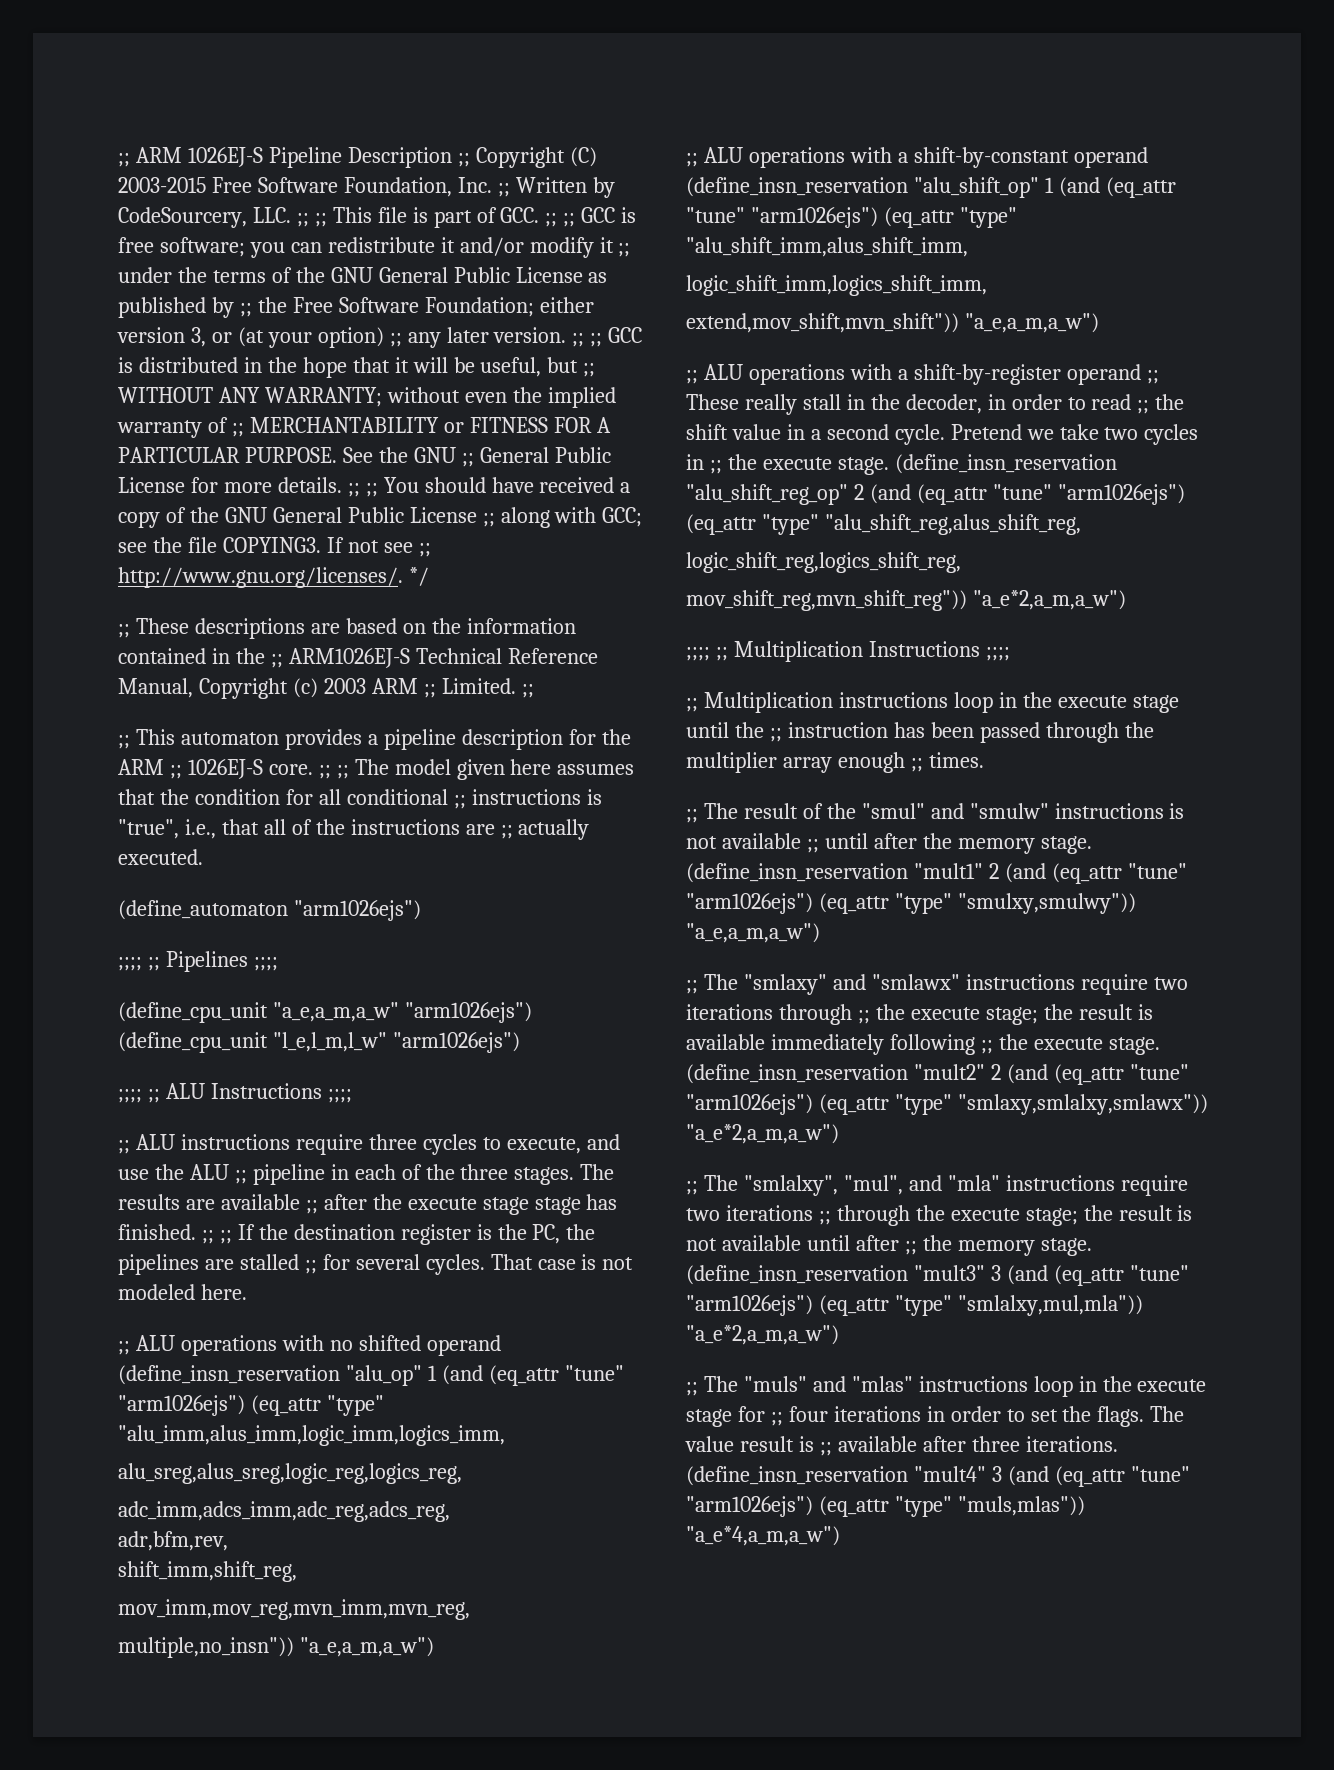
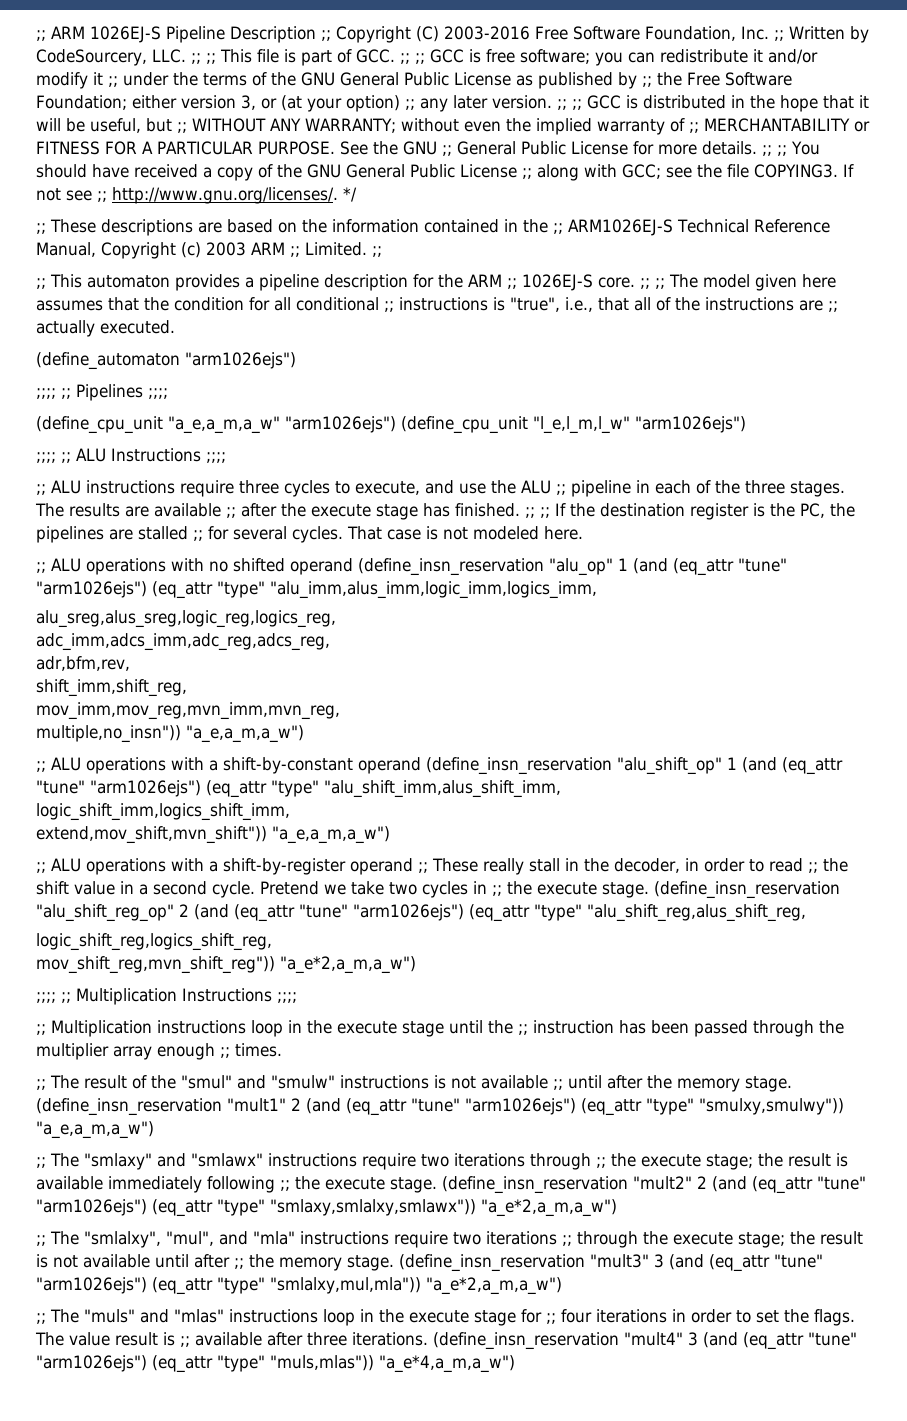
- Copyright (C) 2003-2015 Free Software Foundation, Inc. ;;
+ Copyright (C) 2003-2016 Free Software Foundation, Inc. ;;
- The results are available ;; after the execute stage stage has finished. ;; ;; If the destination register is the PC, the pipelines are stalled ;; for several cycles.
+ The results are available ;; after the execute stage has finished. ;; ;; If the destination register is the PC, the pipelines are stalled ;; for several cycles.

